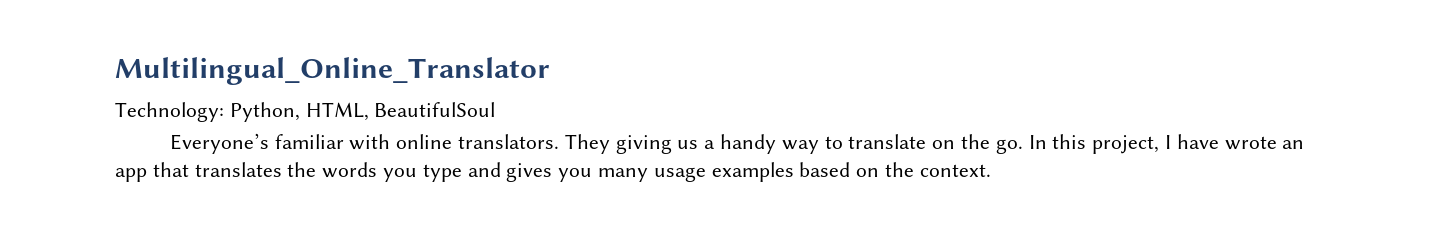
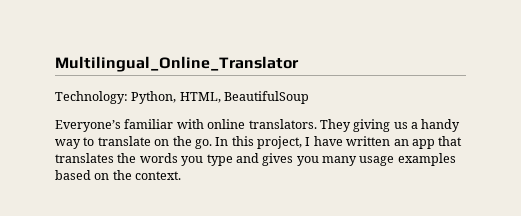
- Technology: Python, HTML, BeautifulSoul
+ Technology: Python, HTML, BeautifulSoup
- In this project, I have wrote an app that translates the words you type and gives you many usage examples based on the context.
+ In this project, I have written an app that translates the words you type and gives you many usage examples based on the context.

